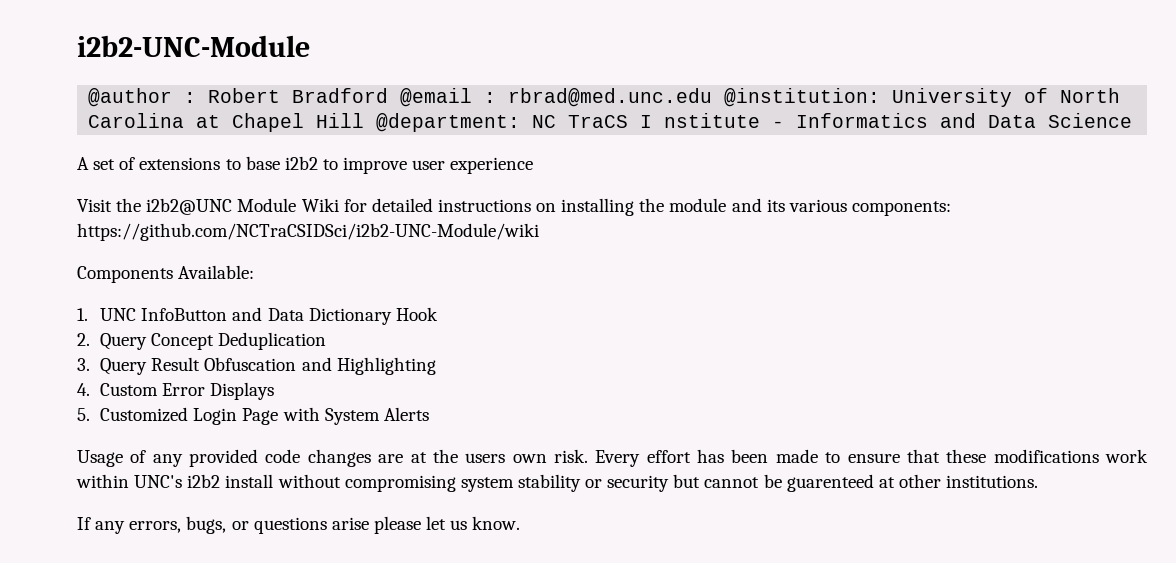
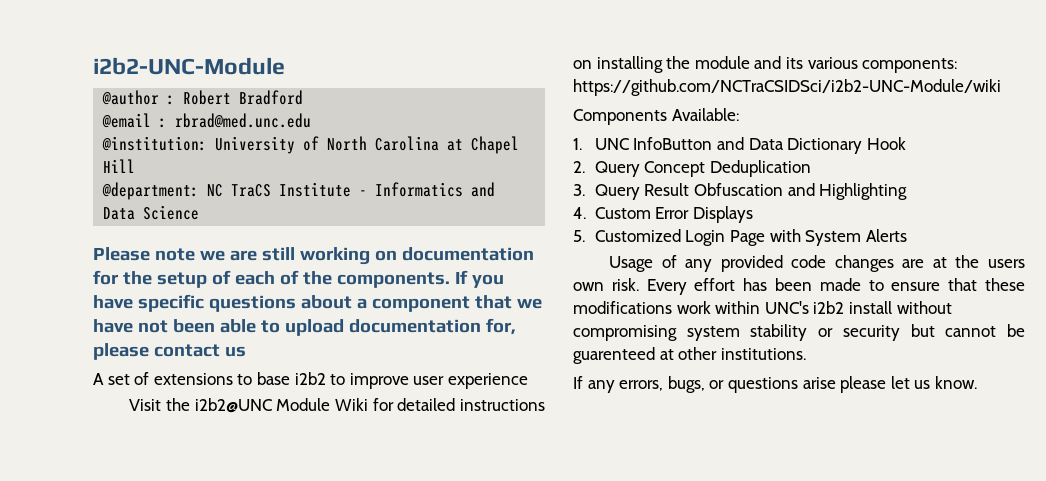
- @author : Robert Bradford @email : rbrad@med.unc.edu @institution: University of North Carolina at Chapel Hill @department: NC TraCS I nstitute - Informatics and Data Science
+ @author : Robert Bradford
+ @email : rbrad@med.unc.edu
+ @institution: University of North Carolina at Chapel Hill
+ @department: NC TraCS Institute - Informatics and Data Science
+ Please note we are still working on documentation for the setup of each of the components. If you have specific questions about a component that we have not been able to upload documentation for, please contact us

